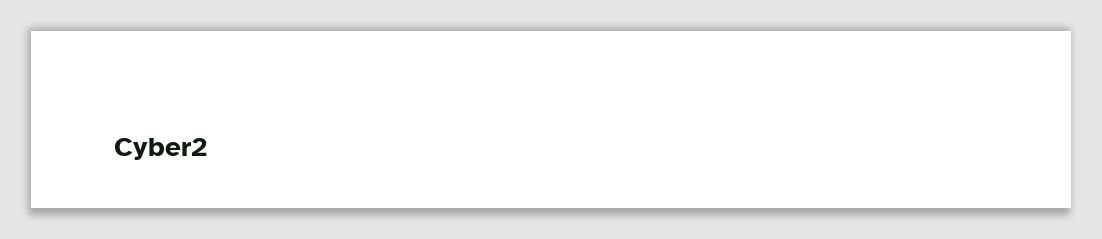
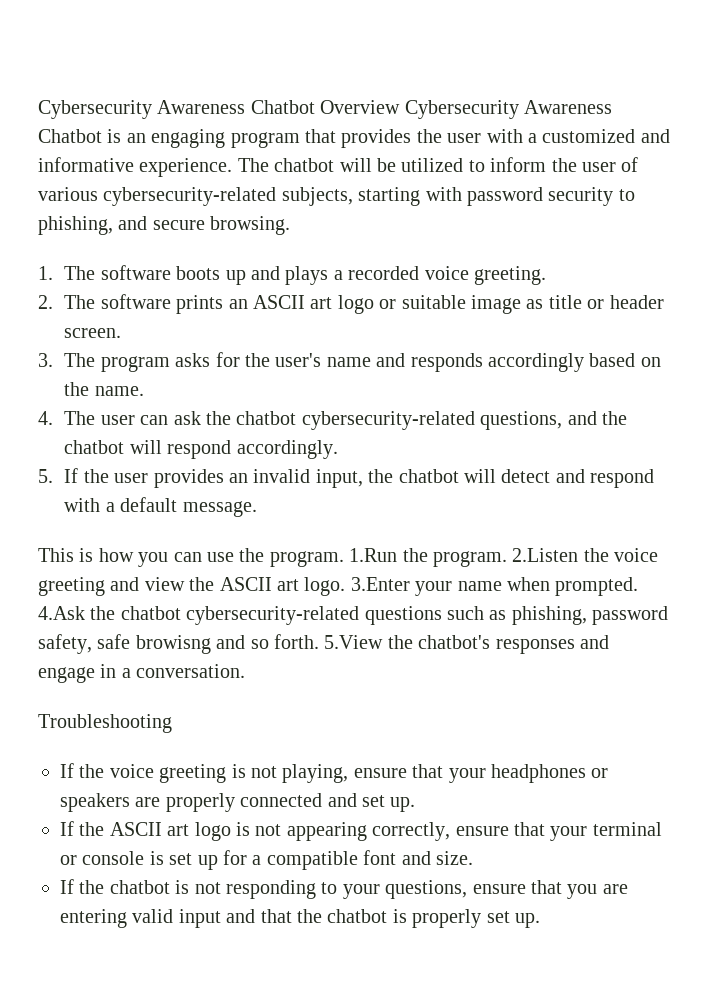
- Cyber2
+ Cybersecurity Awareness Chatbot Overview Cybersecurity Awareness Chatbot is an engaging program that provides the user with a customized and informative experience. The chatbot will be utilized to inform the user of various cybersecurity-related subjects, starting with password security to phishing, and secure browsing.
+ 1. The software boots up and plays a recorded voice greeting.
+ 2. The software prints an ASCII art logo or suitable image as title or header screen.
+ 3. The program asks for the user's name and responds accordingly based on the name.
+ 4. The user can ask the chatbot cybersecurity-related questions, and the chatbot will respond accordingly.
+ 5. If the user provides an invalid input, the chatbot will detect and respond with a default message.
+ This is how you can use the program. 1.Run the program. 2.Listen the voice greeting and view the ASCII art logo. 3.Enter your name when prompted. 4.Ask the chatbot cybersecurity-related questions such as phishing, password safety, safe browisng and so forth. 5.View the chatbot's responses and engage in a conversation.
+ Troubleshooting
+ If the voice greeting is not playing, ensure that your headphones or speakers are properly connected and set up.
+ If the ASCII art logo is not appearing correctly, ensure that your terminal or console is set up for a compatible font and size.
+ If the chatbot is not responding to your questions, ensure that you are entering valid input and that the chatbot is properly set up.

